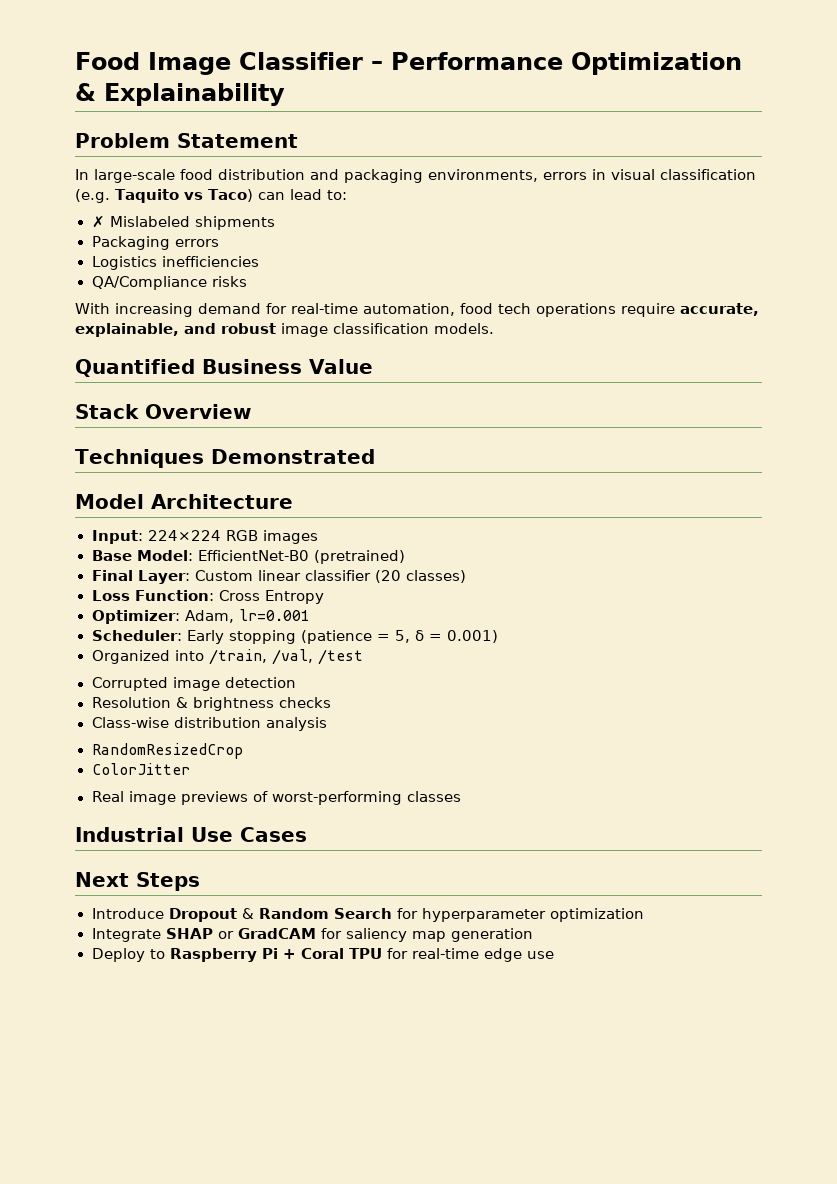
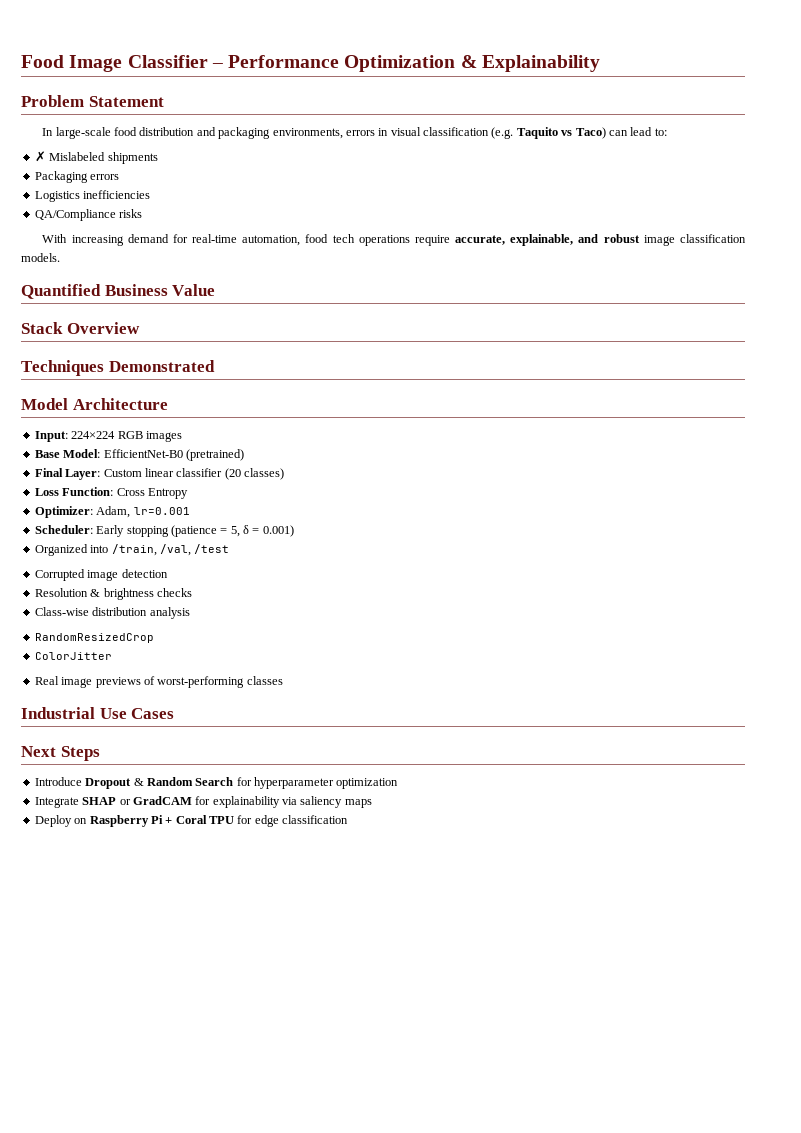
- Integrate SHAP or GradCAM for saliency map generation
+ Integrate SHAP or GradCAM for explainability via saliency maps
- Deploy to Raspberry Pi + Coral TPU for real-time edge use
+ Deploy on Raspberry Pi + Coral TPU for edge classification

